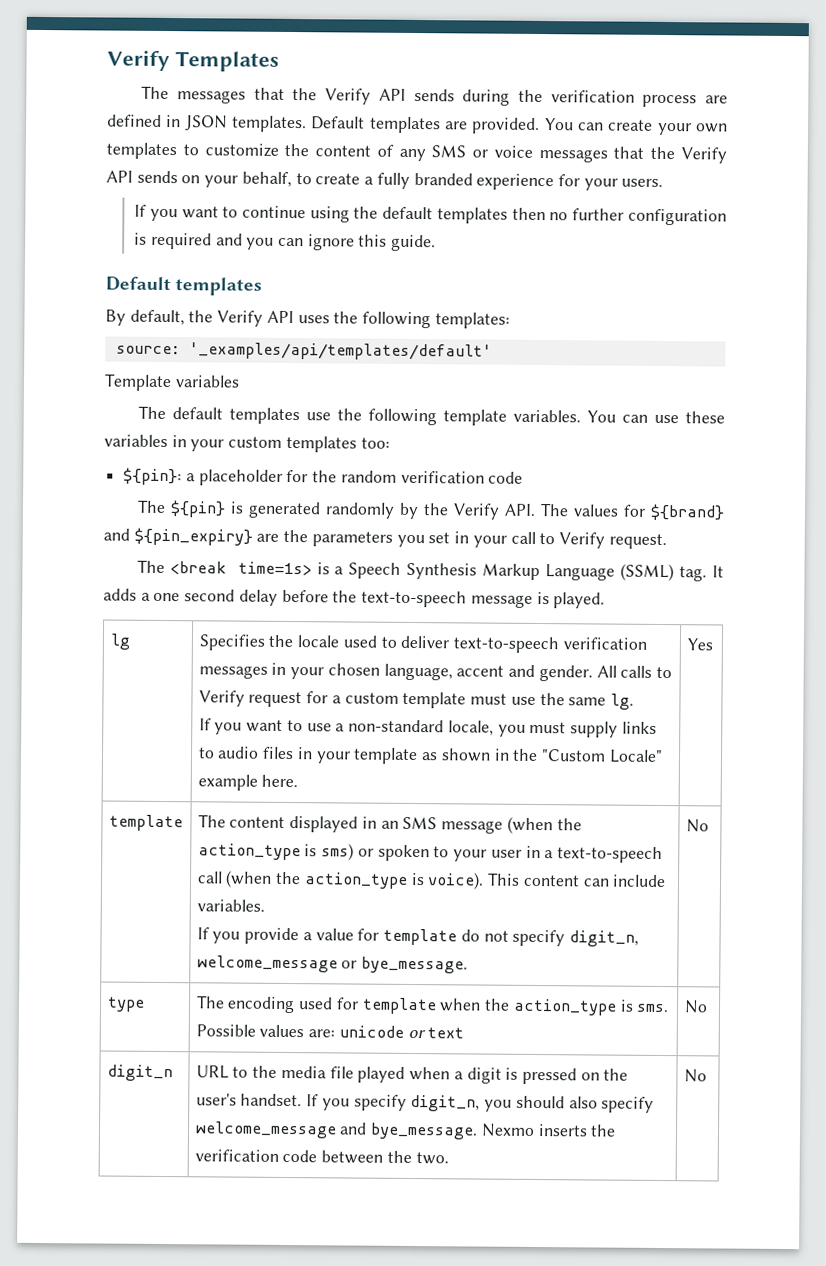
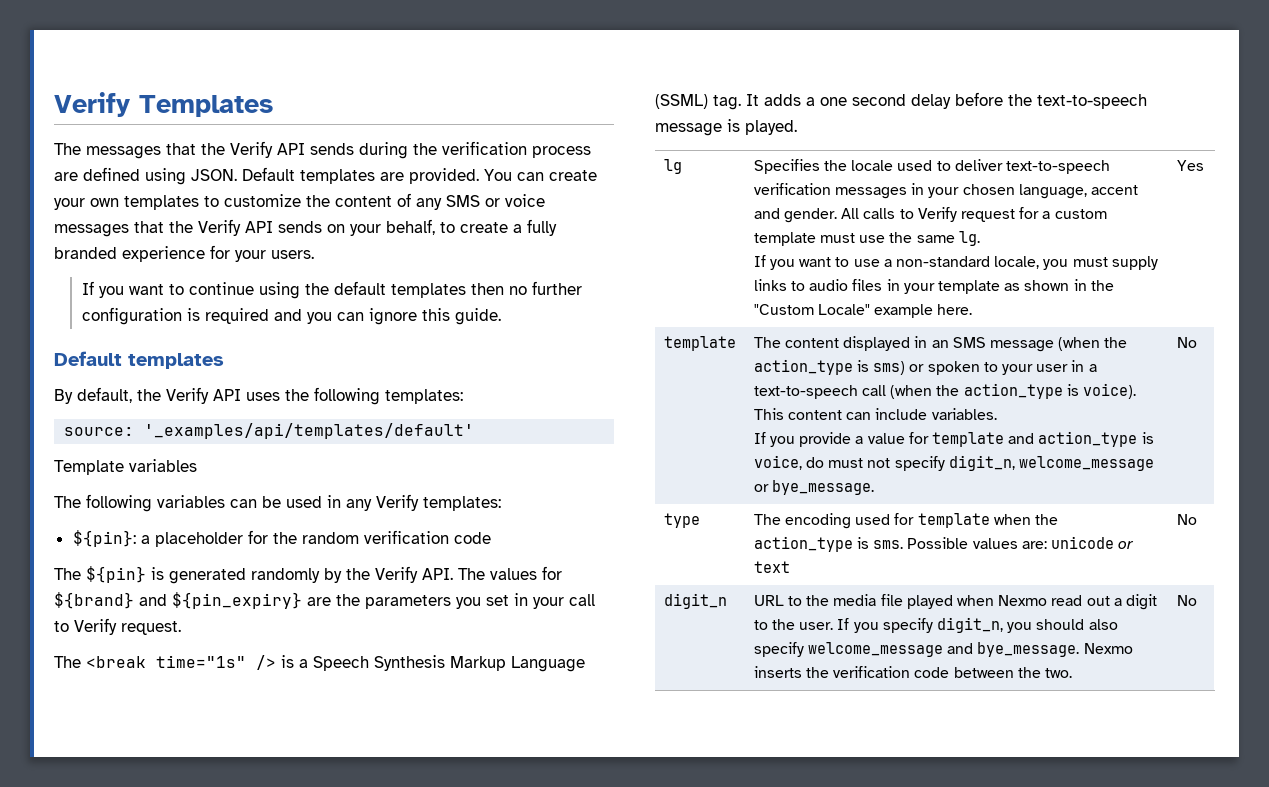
- The messages that the Verify API sends during the verification process are defined in JSON templates.
+ The messages that the Verify API sends during the verification process are defined using JSON.
- The default templates use the following template variables. You can use these variables in your custom templates too:
+ The following variables can be used in any Verify templates:
- The <break time=1s> is a Speech Synthesis Markup Language (SSML) tag.
+ The <break time="1s" /> is a Speech Synthesis Markup Language (SSML) tag.
- If you provide a value for template do not specify digit_n, welcome_message or bye_message.
+ If you provide a value for template and action_type is voice, do must not specify digit_n, welcome_message or bye_message.
- digit_n | URL to the media file played when a digit is pressed on the user's handset. If you specify digit_n, you should also specify welcome_message and bye_message. Nexmo inserts the verification code between the two. | No
+ digit_n | URL to the media file played when Nexmo read out a digit to the user. If you specify digit_n, you should also specify welcome_message and bye_message. Nexmo inserts the verification code between the two. | No

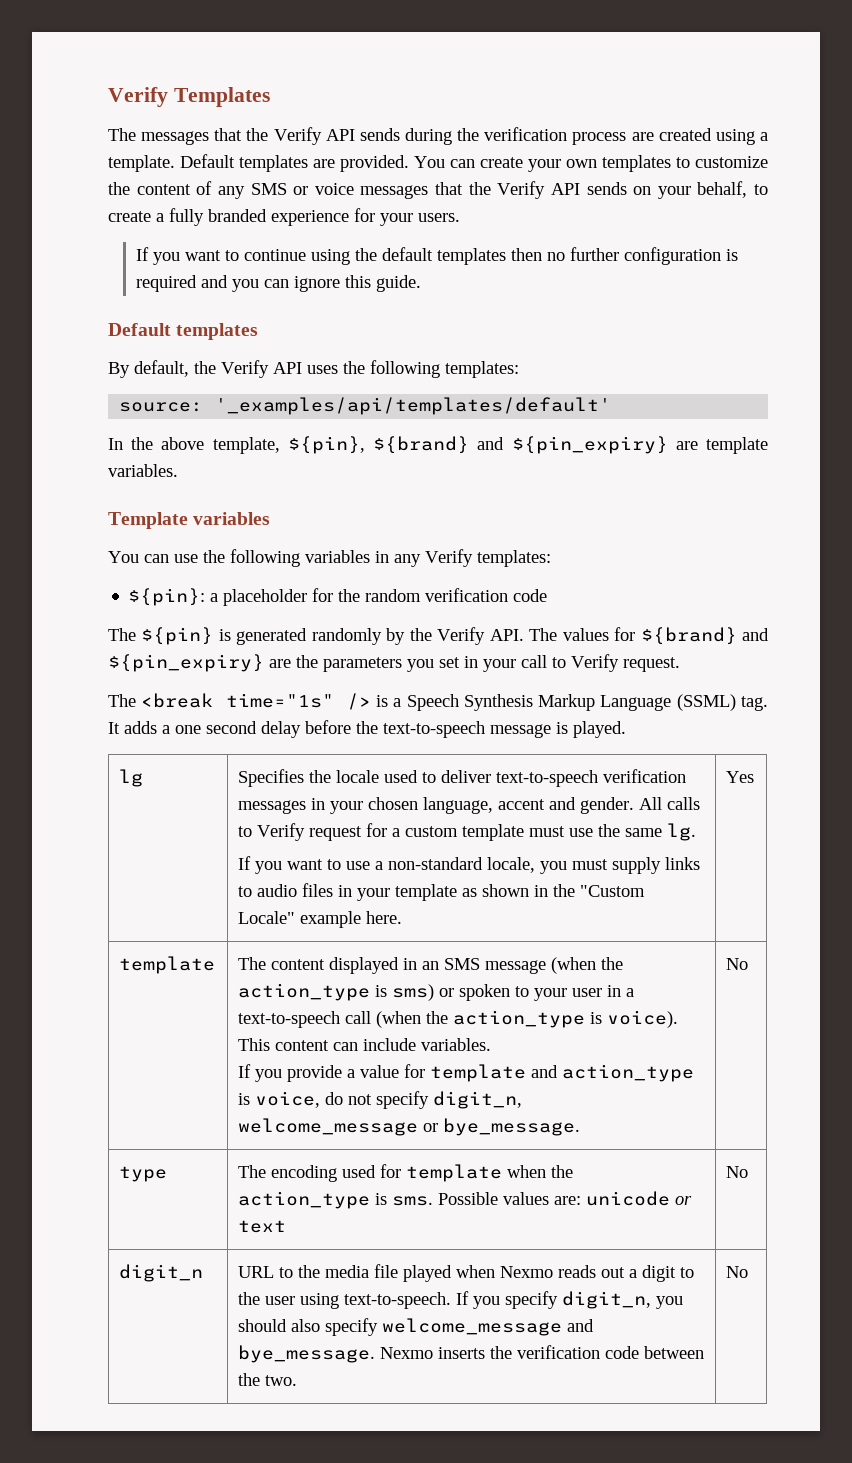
- The messages that the Verify API sends during the verification process are defined using JSON.
+ The messages that the Verify API sends during the verification process are created using a template.
+ In the above template, ${pin}, ${brand} and ${pin_expiry} are template variables.
  Template variables
- The following variables can be used in any Verify templates:
+ You can use the following variables in any Verify templates:
- If you provide a value for template and action_type is voice, do must not specify digit_n, welcome_message or bye_message.
+ If you provide a value for template and action_type is voice, do not specify digit_n, welcome_message or bye_message.
- digit_n | URL to the media file played when Nexmo read out a digit to the user. If you specify digit_n, you should also specify welcome_message and bye_message. Nexmo inserts the verification code between the two. | No
+ digit_n | URL to the media file played when Nexmo reads out a digit to the user using text-to-speech. If you specify digit_n, you should also specify welcome_message and bye_message. Nexmo inserts the verification code between the two. | No

